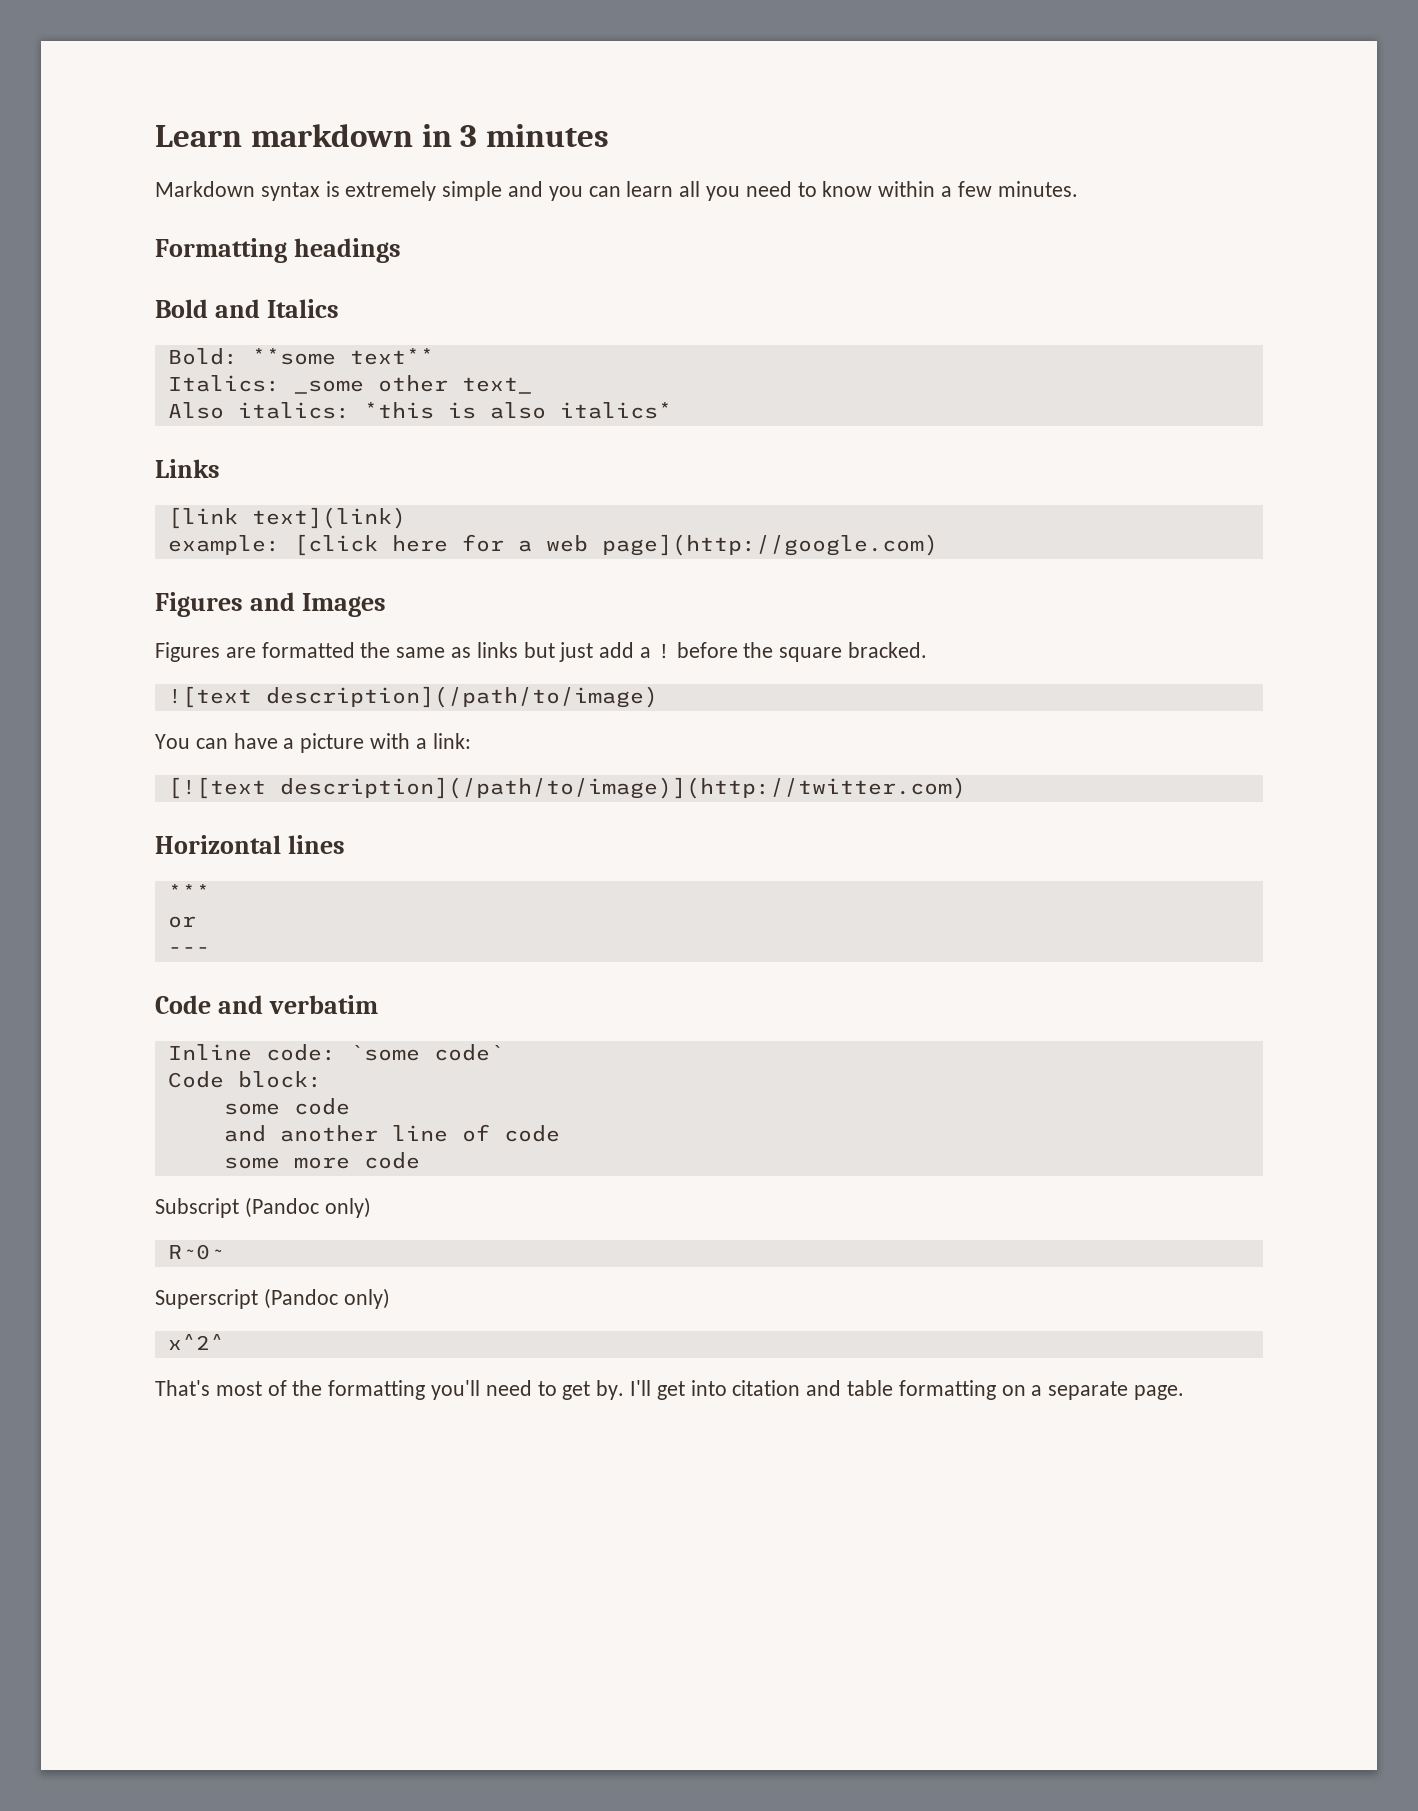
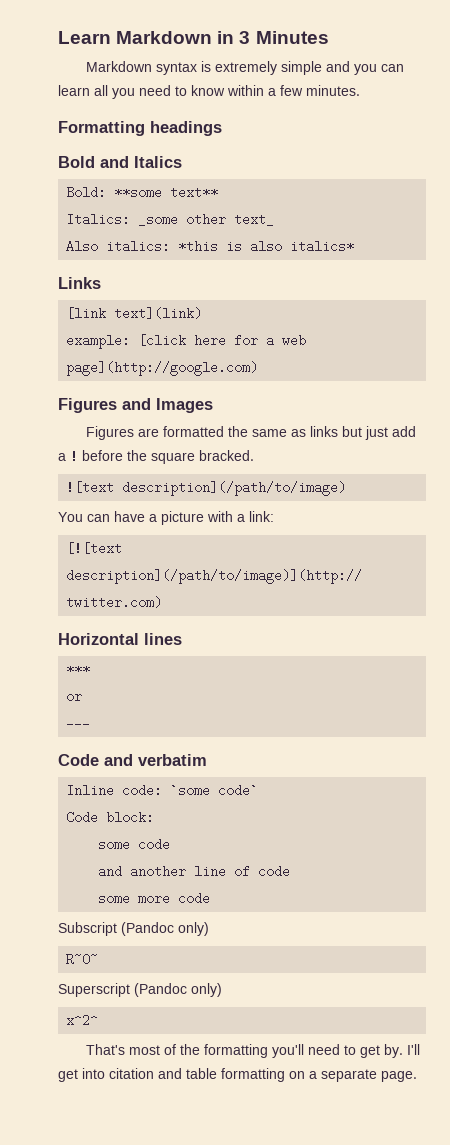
- Learn markdown in 3 minutes
+ Learn Markdown in 3 Minutes

